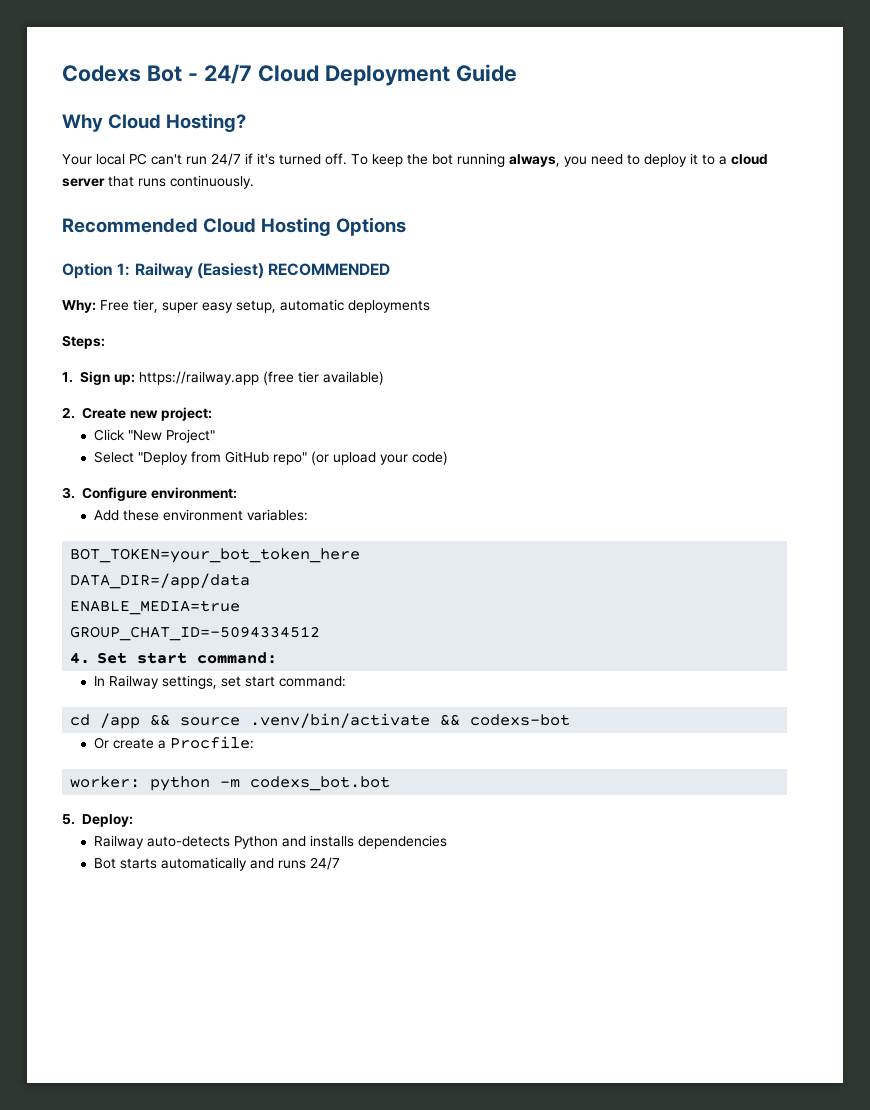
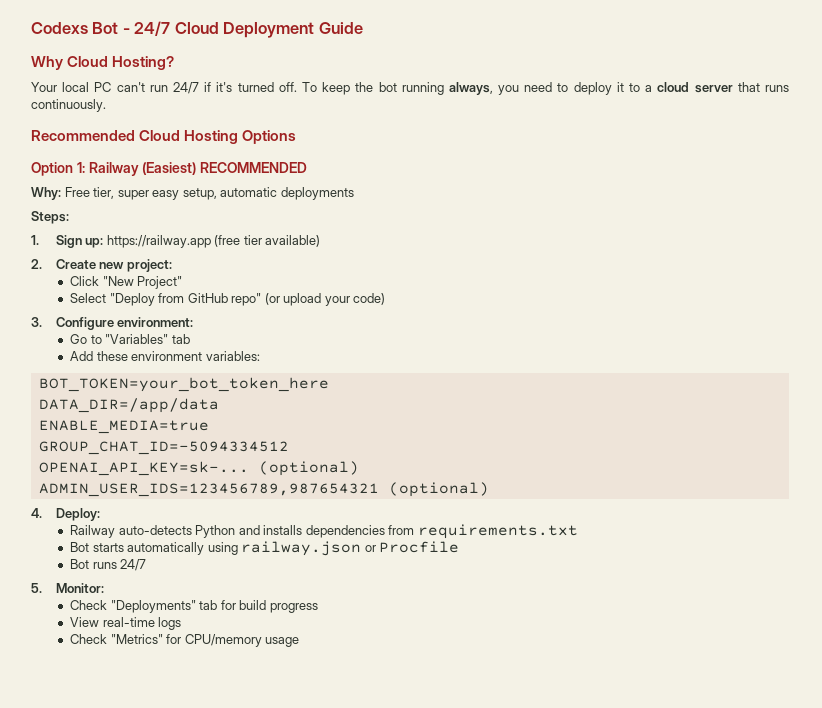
+ Go to "Variables" tab
- 4. Set start command:
- In Railway settings, set start command:
- cd /app && source .venv/bin/activate && codexs-bot
- Or create a Procfile:
- worker: python -m codexs_bot.bot
- 5. Deploy:
+ OPENAI_API_KEY=sk-... (optional)
+ ADMIN_USER_IDS=123456789,987654321 (optional)
+ 4. Deploy:
- Railway auto-detects Python and installs dependencies
+ Railway auto-detects Python and installs dependencies from requirements.txt
- Bot starts automatically and runs 24/7
+ Bot starts automatically using railway.json or Procfile
+ Bot runs 24/7
+ 5. Monitor:
+ Check "Deployments" tab for build progress
+ View real-time logs
+ Check "Metrics" for CPU/memory usage

